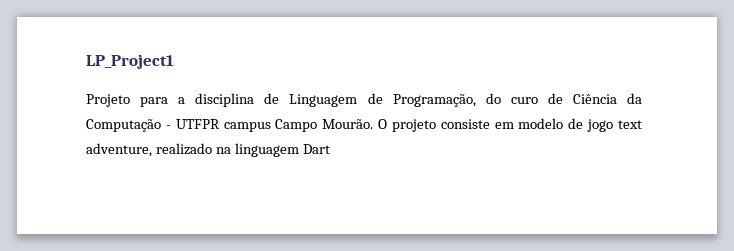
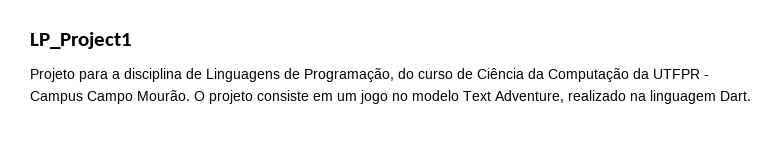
- Projeto para a disciplina de Linguagem de Programação, do curo de Ciência da Computação - UTFPR campus Campo Mourão.
+ Projeto para a disciplina de Linguagens de Programação, do curso de Ciência da Computação da UTFPR - Campus Campo Mourão.
- O projeto consiste em modelo de jogo text adventure, realizado na linguagem Dart
+ O projeto consiste em um jogo no modelo Text Adventure, realizado na linguagem Dart.

